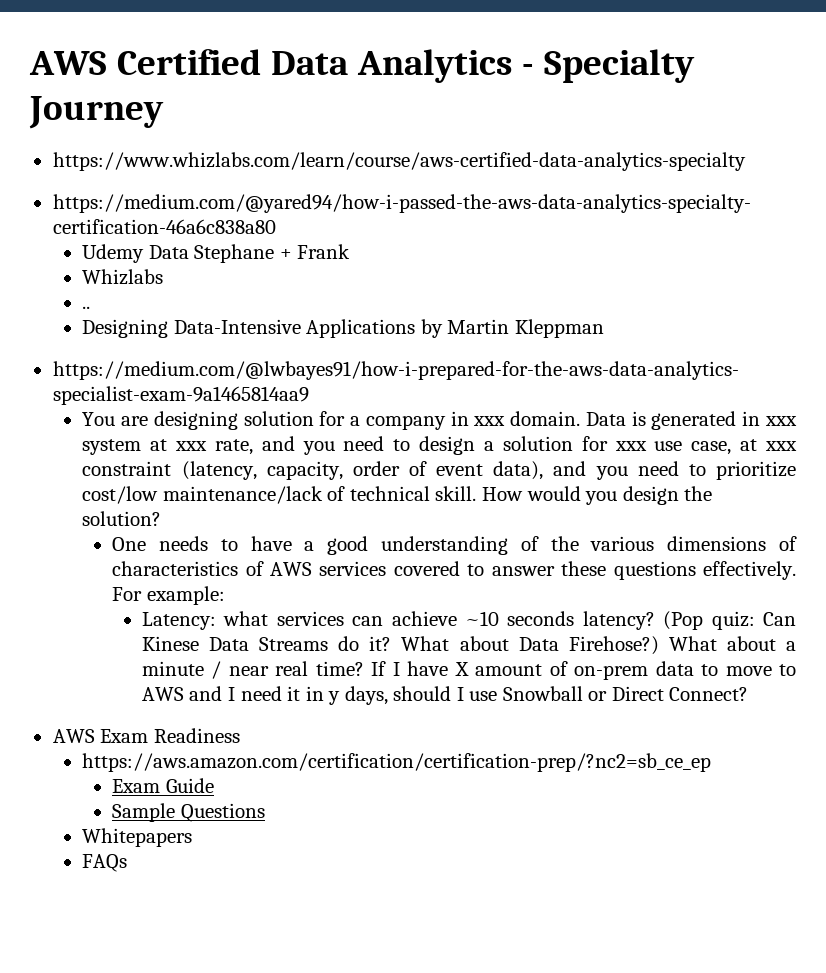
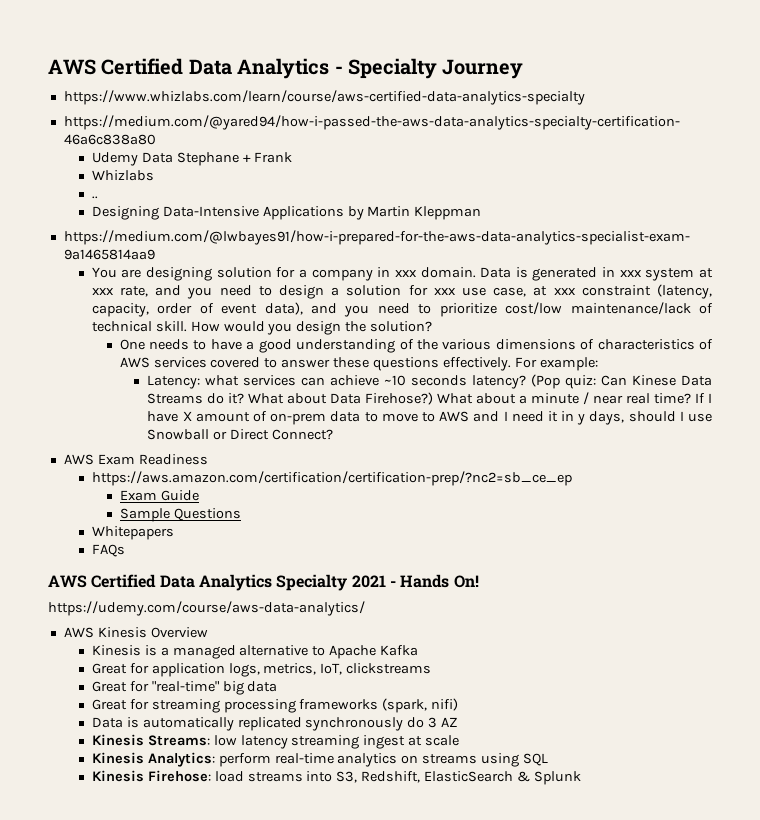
+ AWS Certified Data Analytics Specialty 2021 - Hands On!
+ https://udemy.com/course/aws-data-analytics/
+ AWS Kinesis Overview
+ Kinesis is a managed alternative to Apache Kafka
+ Great for application logs, metrics, IoT, clickstreams
+ Great for "real-time" big data
+ Great for streaming processing frameworks (spark, nifi)
+ Data is automatically replicated synchronously do 3 AZ
+ Kinesis Streams: low latency streaming ingest at scale
+ Kinesis Analytics: perform real-time analytics on streams using SQL
+ Kinesis Firehose: load streams into S3, Redshift, ElasticSearch & Splunk

